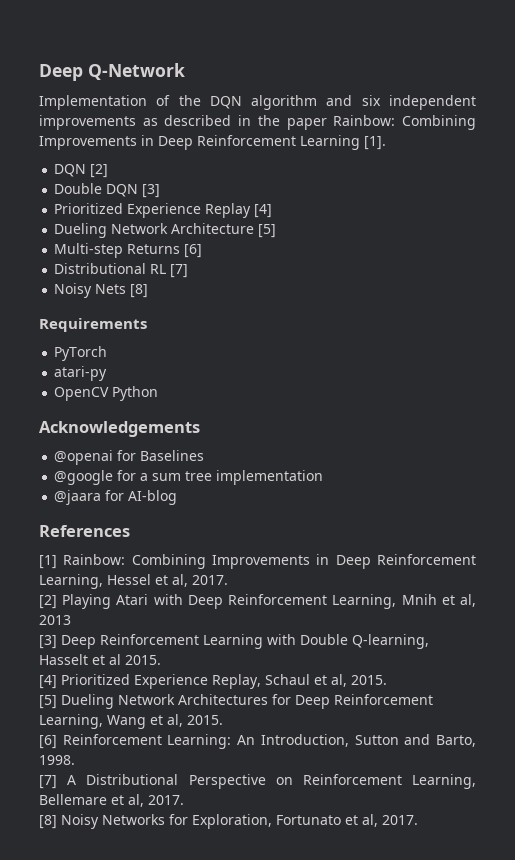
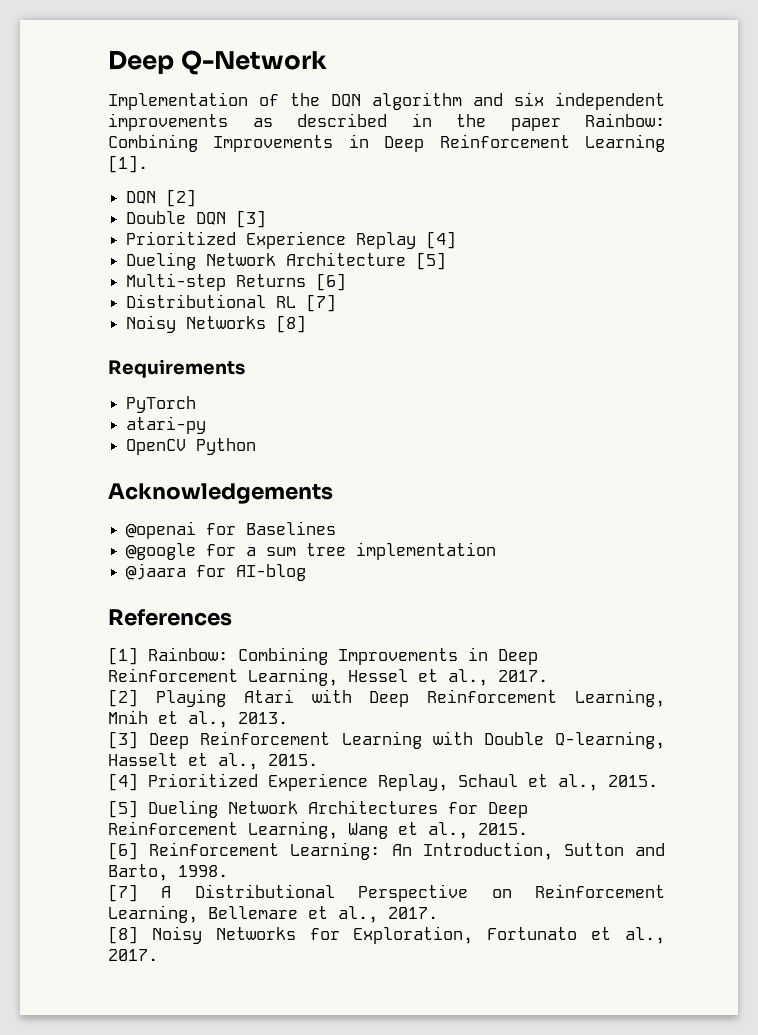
- Noisy Nets [8]
+ Noisy Networks [8]
- [1] Rainbow: Combining Improvements in Deep Reinforcement Learning, Hessel et al, 2017.
+ [1] Rainbow: Combining Improvements in Deep Reinforcement Learning, Hessel et al., 2017.
- [2] Playing Atari with Deep Reinforcement Learning, Mnih et al, 2013
+ [2] Playing Atari with Deep Reinforcement Learning, Mnih et al., 2013.
- [3] Deep Reinforcement Learning with Double Q-learning, Hasselt et al 2015.
+ [3] Deep Reinforcement Learning with Double Q-learning, Hasselt et al., 2015.
- [4] Prioritized Experience Replay, Schaul et al, 2015.
+ [4] Prioritized Experience Replay, Schaul et al., 2015.
- [5] Dueling Network Architectures for Deep Reinforcement Learning, Wang et al, 2015.
+ [5] Dueling Network Architectures for Deep Reinforcement Learning, Wang et al., 2015.
- [7] A Distributional Perspective on Reinforcement Learning, Bellemare et al, 2017.
+ [7] A Distributional Perspective on Reinforcement Learning, Bellemare et al., 2017.
- [8] Noisy Networks for Exploration, Fortunato et al, 2017.
+ [8] Noisy Networks for Exploration, Fortunato et al., 2017.

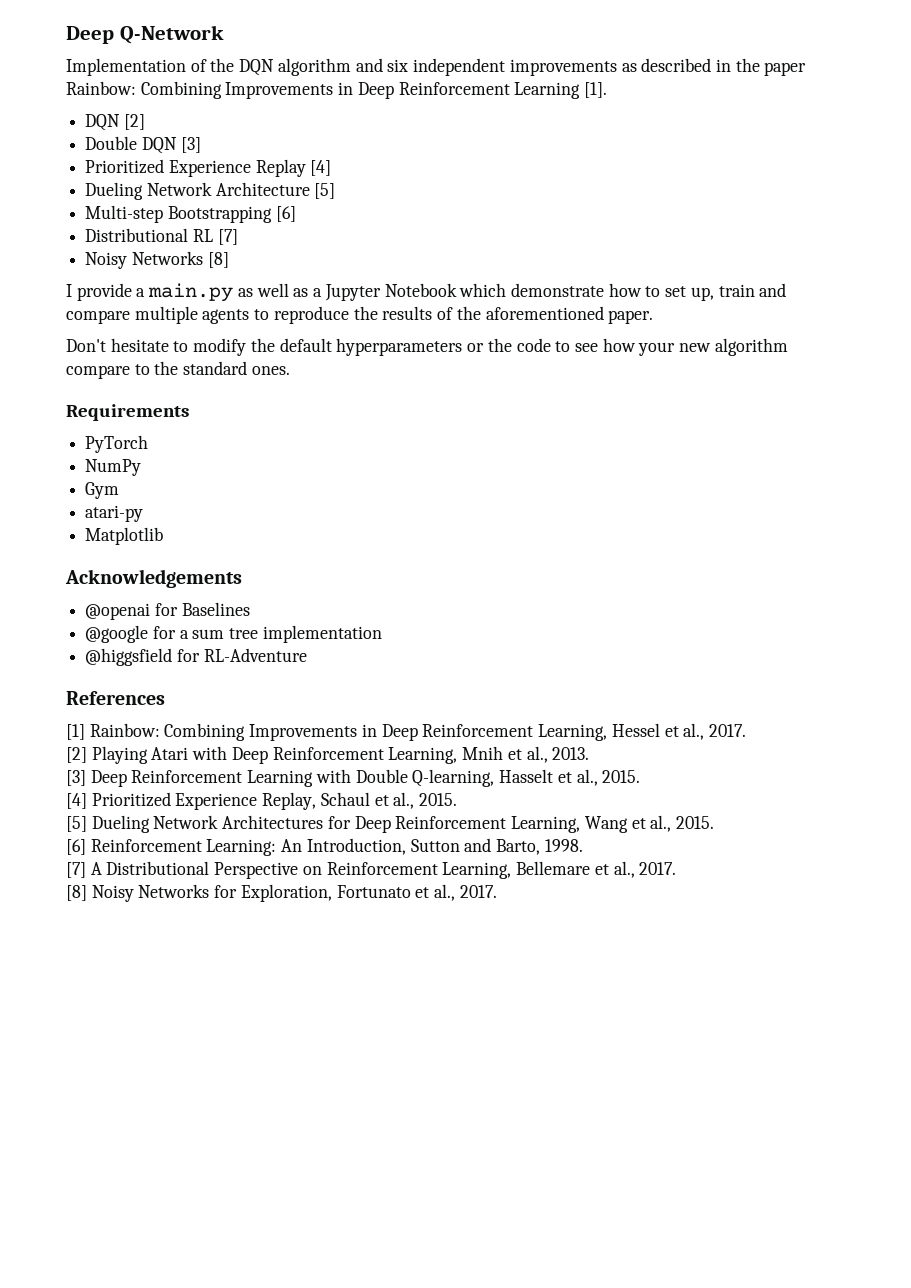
- Multi-step Returns [6]
+ Multi-step Bootstrapping [6]
+ I provide a main.py as well as a Jupyter Notebook which demonstrate how to set up, train and compare multiple agents to reproduce the results of the aforementioned paper.
+ Don't hesitate to modify the default hyperparameters or the code to see how your new algorithm compare to the standard ones.
+ NumPy
+ Gym
- OpenCV Python
+ Matplotlib
- @jaara for AI-blog
+ @higgsfield for RL-Adventure

